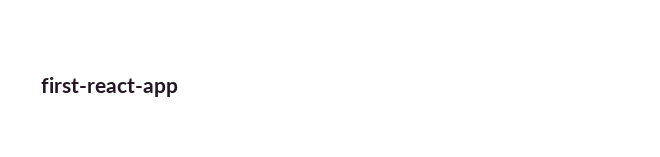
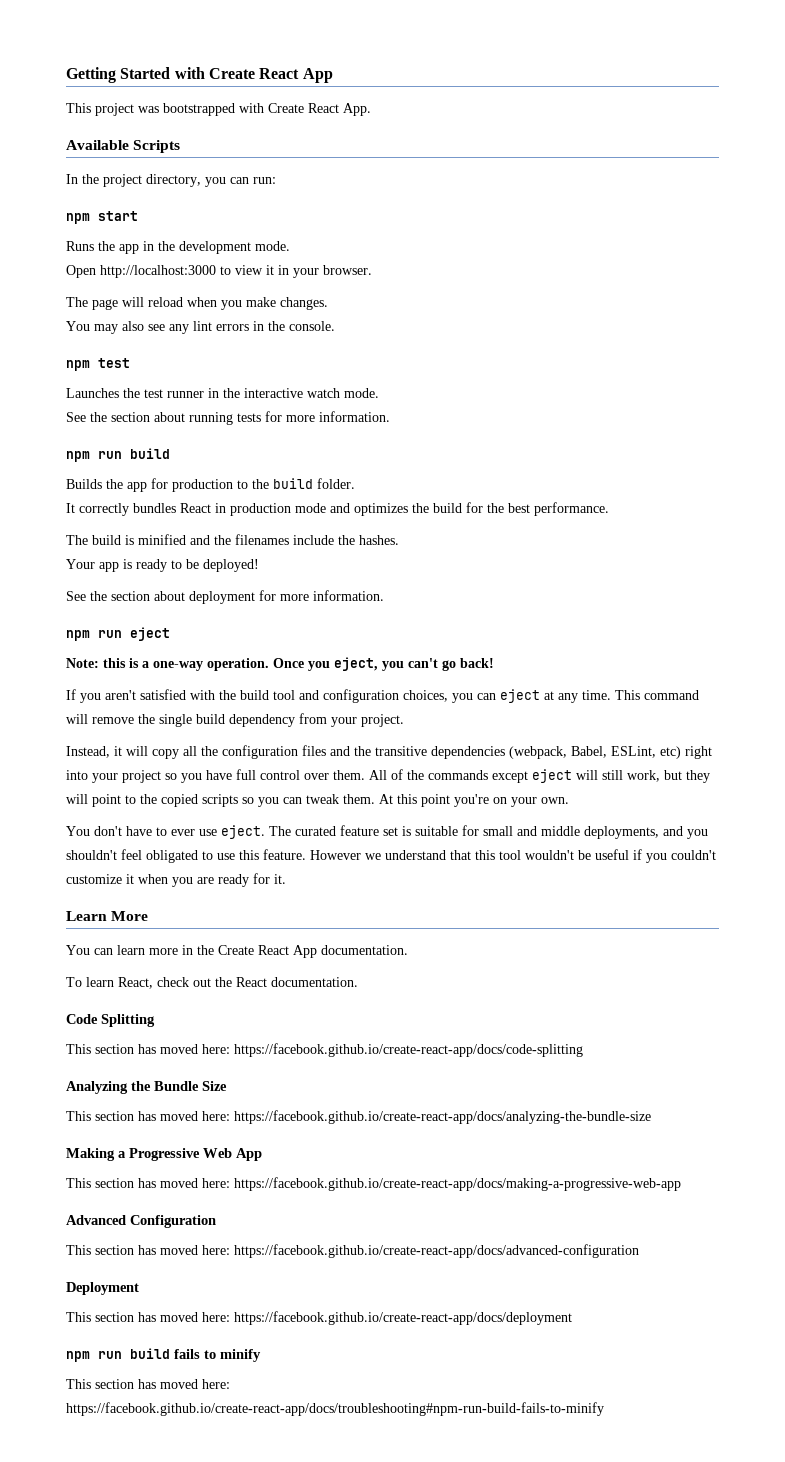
- first-react-app
+ Getting Started with Create React App
+ This project was bootstrapped with Create React App.
+ Available Scripts
+ In the project directory, you can run:
+ npm start
+ Runs the app in the development mode.
+ Open http://localhost:3000 to view it in your browser.
+ The page will reload when you make changes.
+ You may also see any lint errors in the console.
+ npm test
+ Launches the test runner in the interactive watch mode.
+ See the section about running tests for more information.
+ npm run build
+ Builds the app for production to the build folder.
+ It correctly bundles React in production mode and optimizes the build for the best performance.
+ The build is minified and the filenames include the hashes.
+ Your app is ready to be deployed!
+ See the section about deployment for more information.
+ npm run eject
+ Note: this is a one-way operation. Once you eject, you can't go back!
+ If you aren't satisfied with the build tool and configuration choices, you can eject at any time. This command will remove the single build dependency from your project.
+ Instead, it will copy all the configuration files and the transitive dependencies (webpack, Babel, ESLint, etc) right into your project so you have full control over them. All of the commands except eject will still work, but they will point to the copied scripts so you can tweak them. At this point you're on your own.
+ You don't have to ever use eject. The curated feature set is suitable for small and middle deployments, and you shouldn't feel obligated to use this feature. However we understand that this tool wouldn't be useful if you couldn't customize it when you are ready for it.
+ Learn More
+ You can learn more in the Create React App documentation.
+ To learn React, check out the React documentation.
+ Code Splitting
+ This section has moved here: https://facebook.github.io/create-react-app/docs/code-splitting
+ Analyzing the Bundle Size
+ This section has moved here: https://facebook.github.io/create-react-app/docs/analyzing-the-bundle-size
+ Making a Progressive Web App
+ This section has moved here: https://facebook.github.io/create-react-app/docs/making-a-progressive-web-app
+ Advanced Configuration
+ This section has moved here: https://facebook.github.io/create-react-app/docs/advanced-configuration
+ Deployment
+ This section has moved here: https://facebook.github.io/create-react-app/docs/deployment
+ npm run build fails to minify
+ This section has moved here: https://facebook.github.io/create-react-app/docs/troubleshooting#npm-run-build-fails-to-minify

